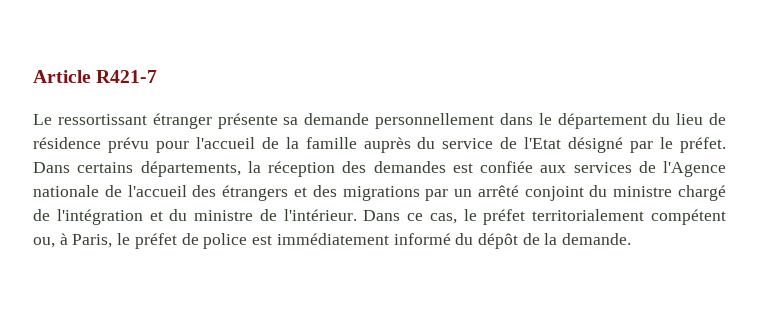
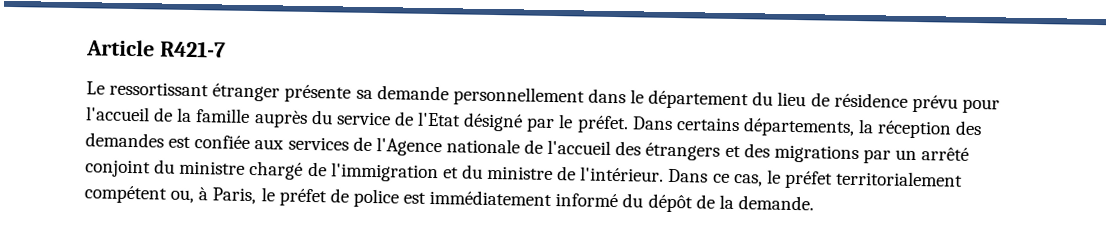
- Dans certains départements, la réception des demandes est confiée aux services de l'Agence nationale de l'accueil des étrangers et des migrations par un arrêté conjoint du ministre chargé de l'intégration et du ministre de l'intérieur.
+ Dans certains départements, la réception des demandes est confiée aux services de l'Agence nationale de l'accueil des étrangers et des migrations par un arrêté conjoint du ministre chargé de l'immigration et du ministre de l'intérieur.

